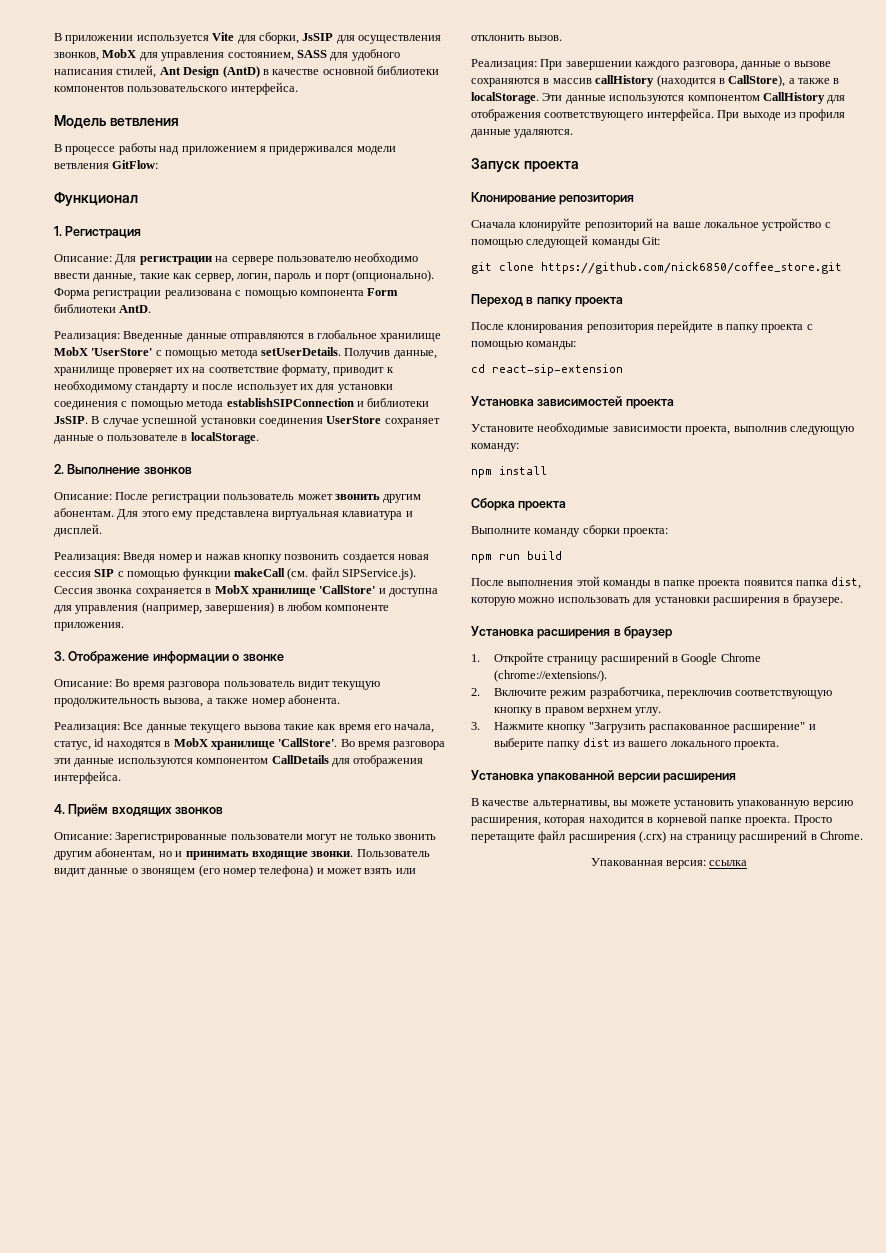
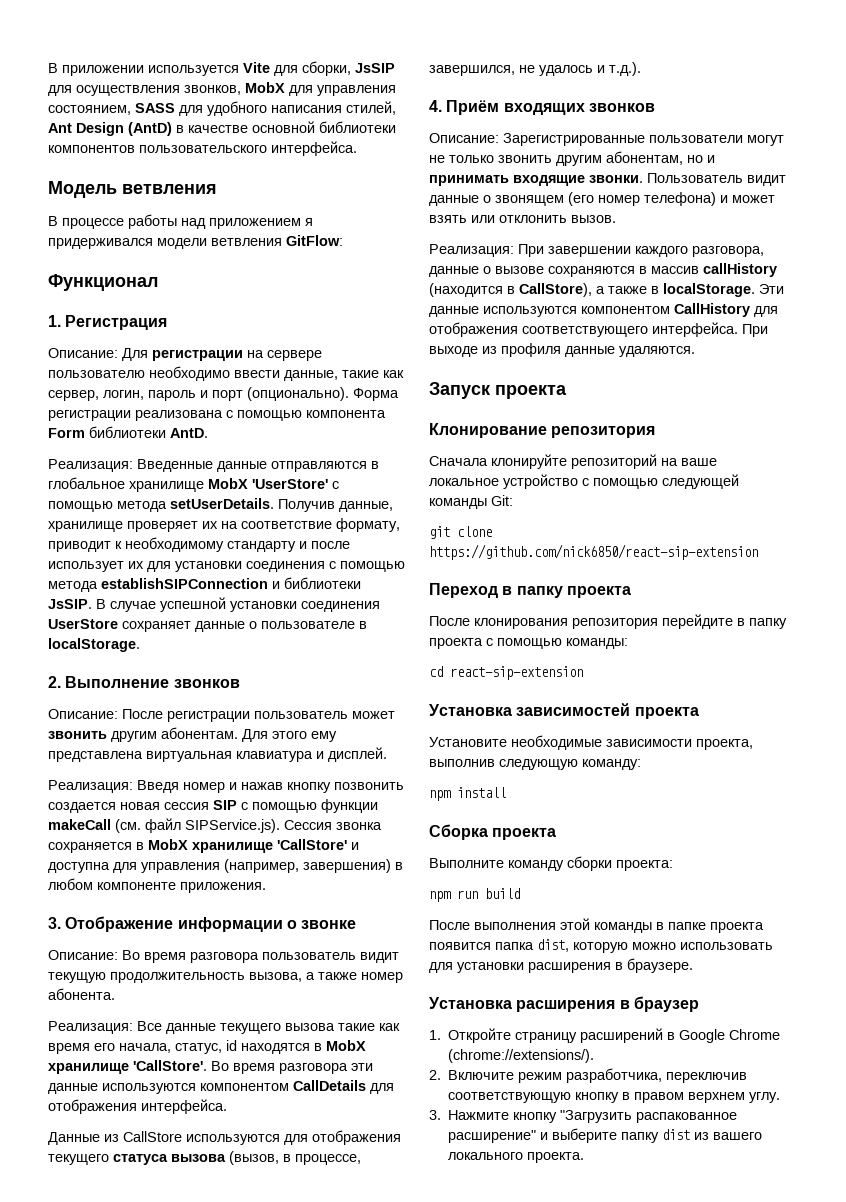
+ Данные из CallStore используются для отображения текущего статуса вызова (вызов, в процессе, завершился, не удалось и т.д.).
- git clone https://github.com/nick6850/coffee_store.git
+ git clone https://github.com/nick6850/react-sip-extension
- Установка упакованной версии расширения
- В качестве альтернативы, вы можете установить упакованную версию расширения, которая находится в корневой папке проекта. Просто перетащите файл расширения (.crx) на страницу расширений в Chrome.
- Упакованная версия: ссылка

